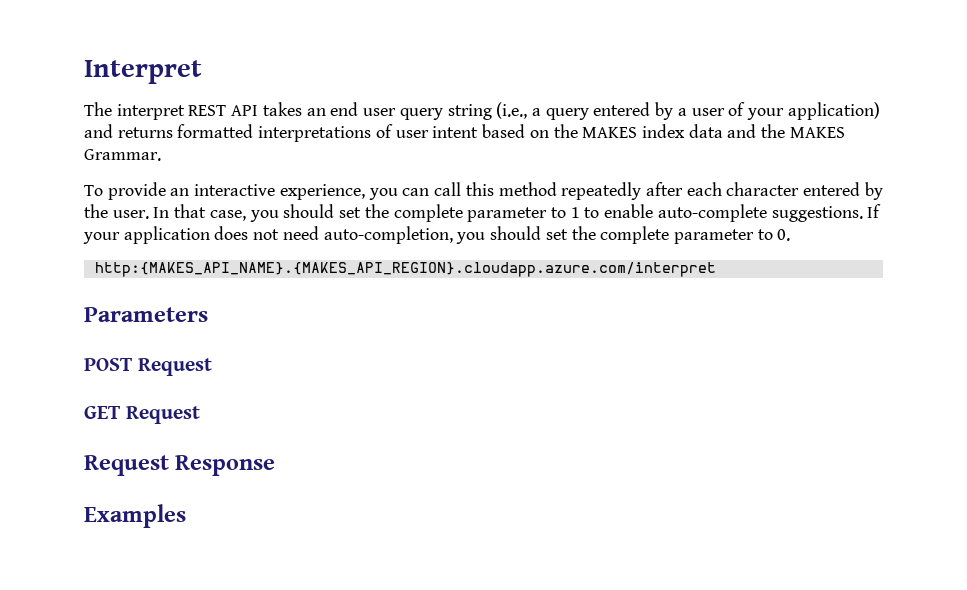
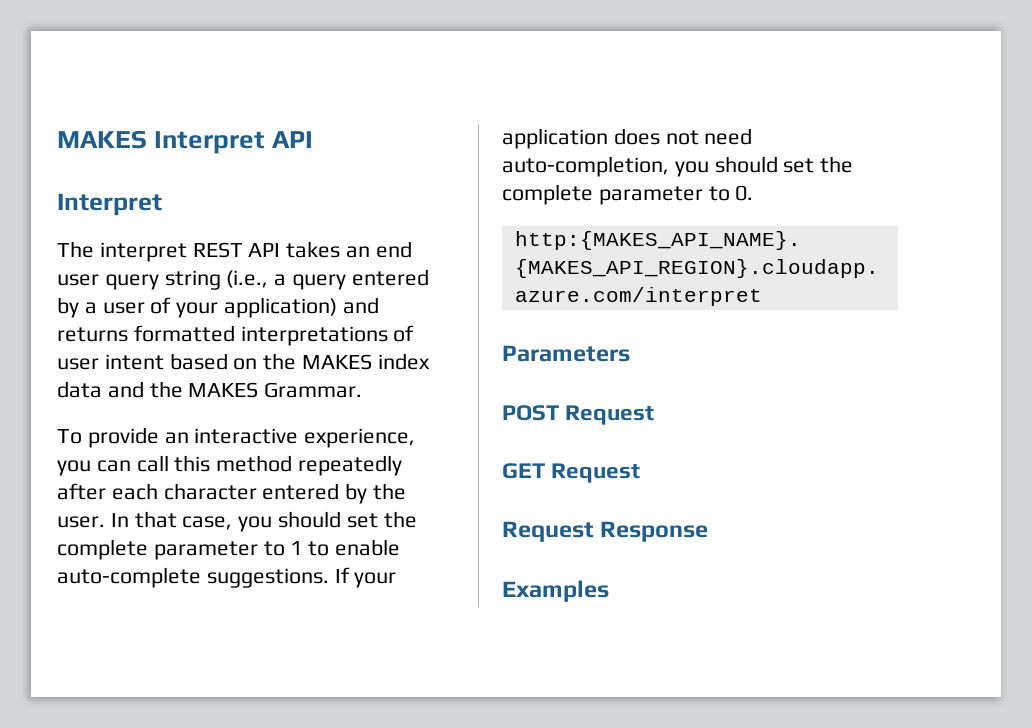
+ MAKES Interpret API

